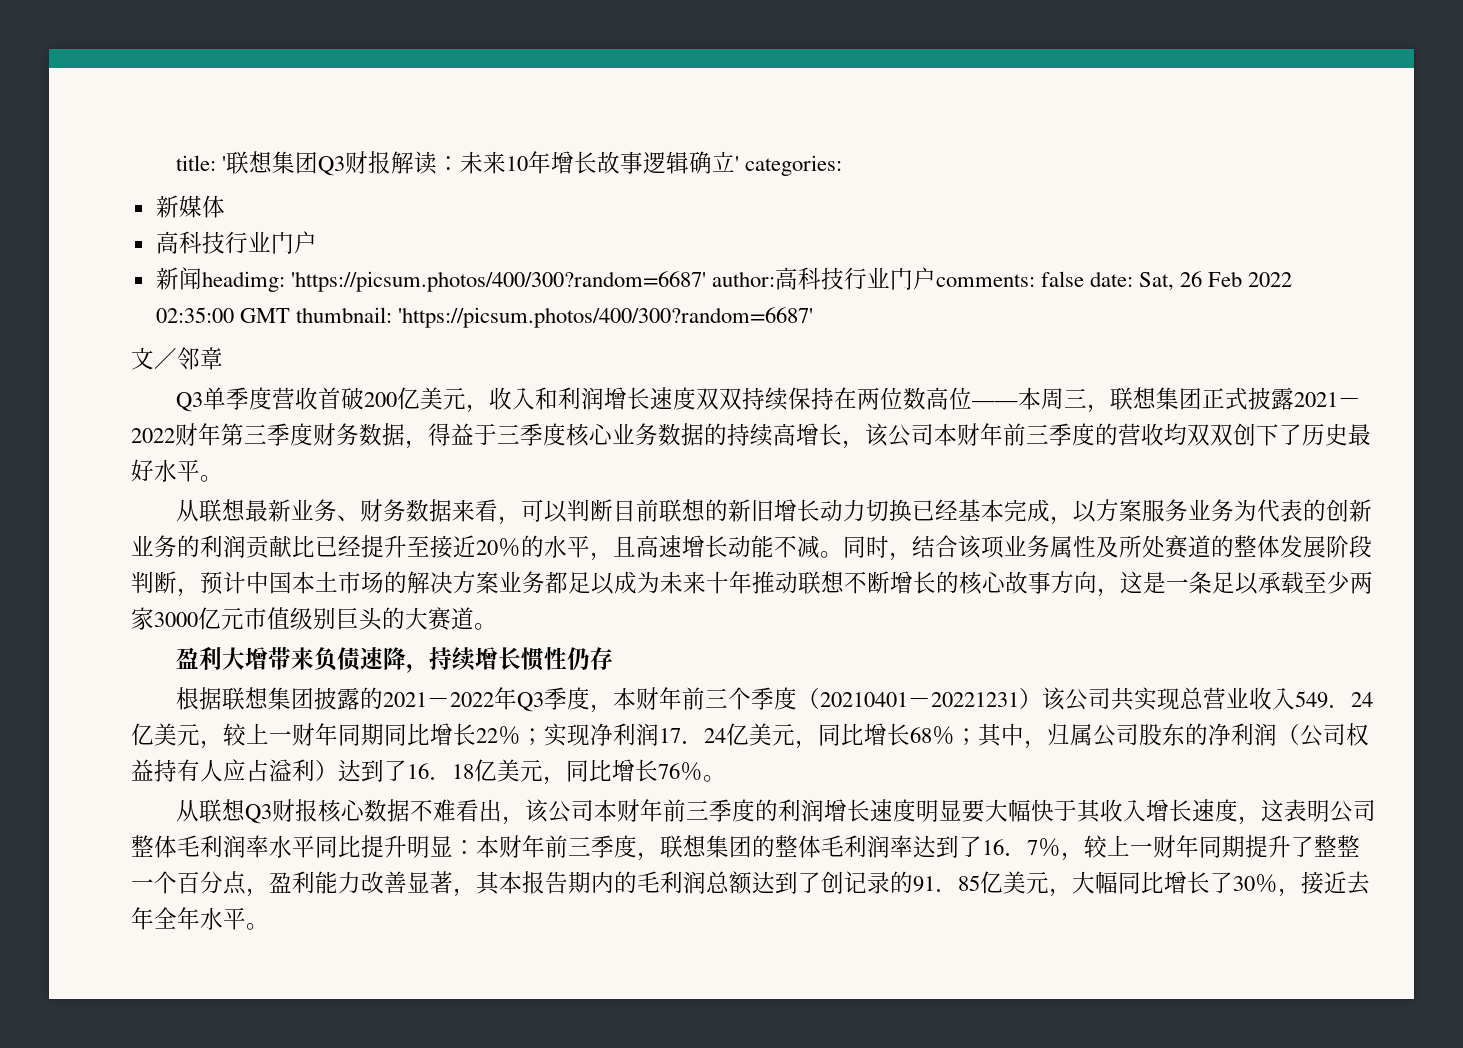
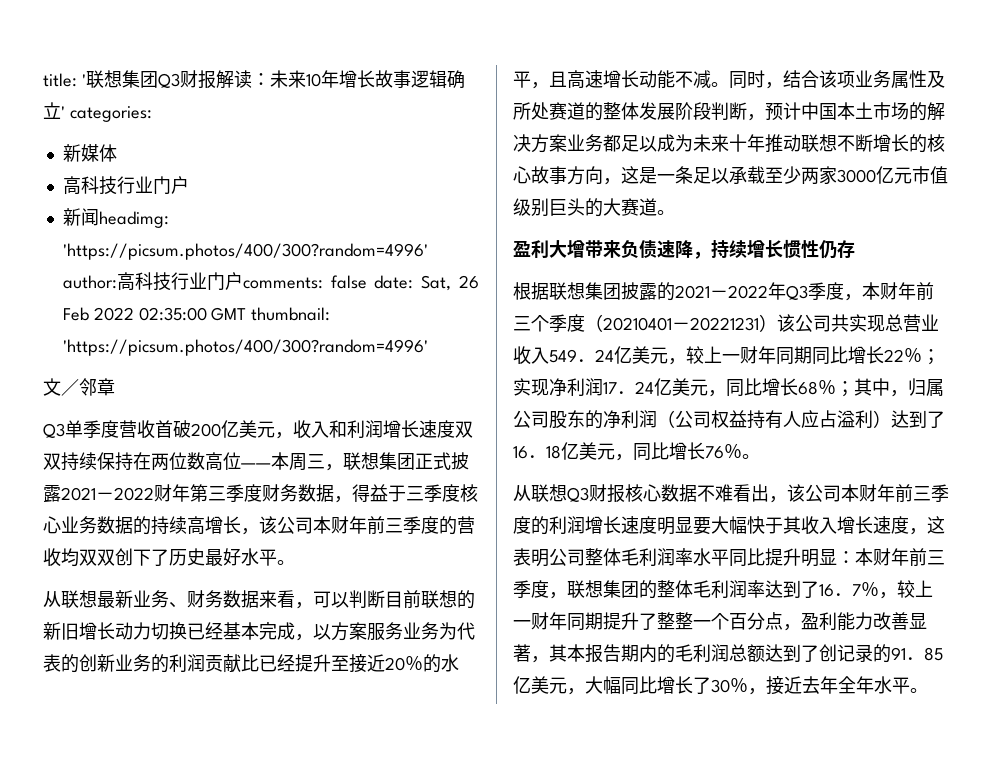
- 新闻headimg: 'https://picsum.photos/400/300?random=6687' author:高科技行业门户comments: false date: Sat, 26 Feb 2022 02:35:00 GMT thumbnail: 'https://picsum.photos/400/300?random=6687'
+ 新闻headimg: 'https://picsum.photos/400/300?random=4996' author:高科技行业门户comments: false date: Sat, 26 Feb 2022 02:35:00 GMT thumbnail: 'https://picsum.photos/400/300?random=4996'

